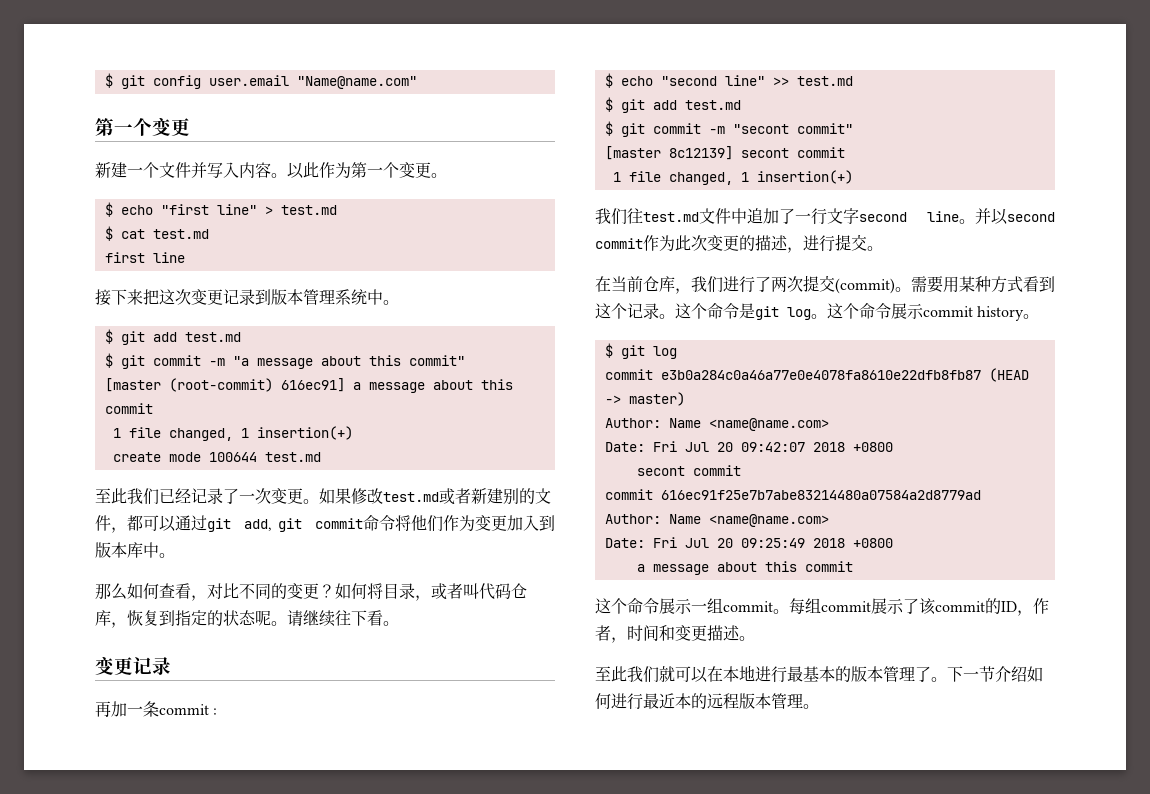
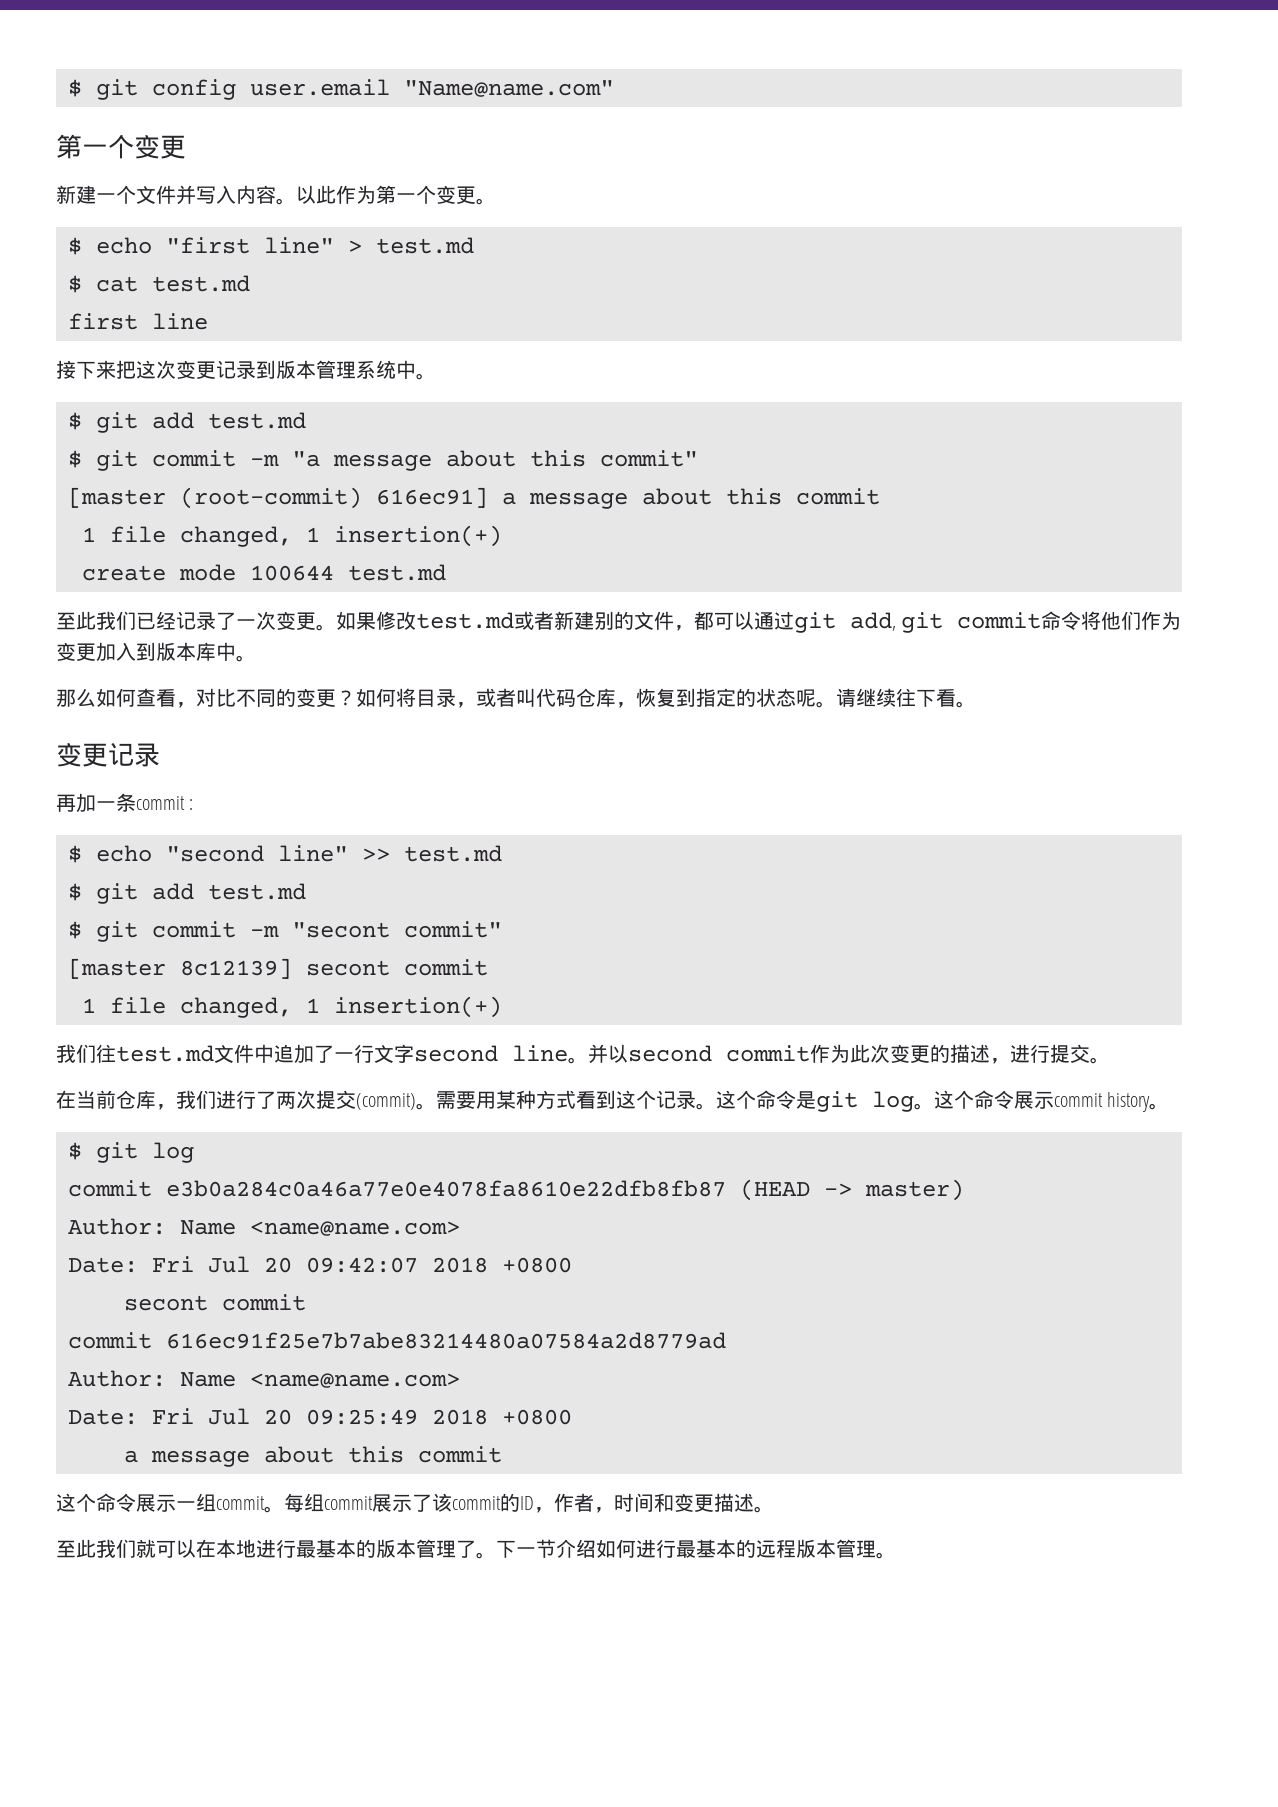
- 下一节介绍如何进行最近本的远程版本管理。
+ 下一节介绍如何进行最基本的远程版本管理。

